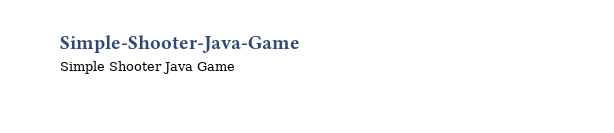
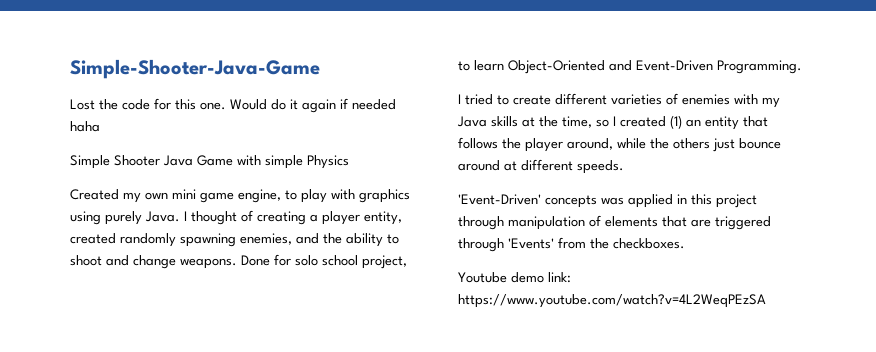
- Simple Shooter Java Game
+ Lost the code for this one. Would do it again if needed haha
+ Simple Shooter Java Game with simple Physics
+ Created my own mini game engine, to play with graphics using purely Java. I thought of creating a player entity, created randomly spawning enemies, and the ability to shoot and change weapons. Done for solo school project, to learn Object-Oriented and Event-Driven Programming.
+ I tried to create different varieties of enemies with my Java skills at the time, so I created (1) an entity that follows the player around, while the others just bounce around at different speeds.
+ 'Event-Driven' concepts was applied in this project through manipulation of elements that are triggered through 'Events' from the checkboxes.
+ Youtube demo link: https://www.youtube.com/watch?v=4L2WeqPEzSA

